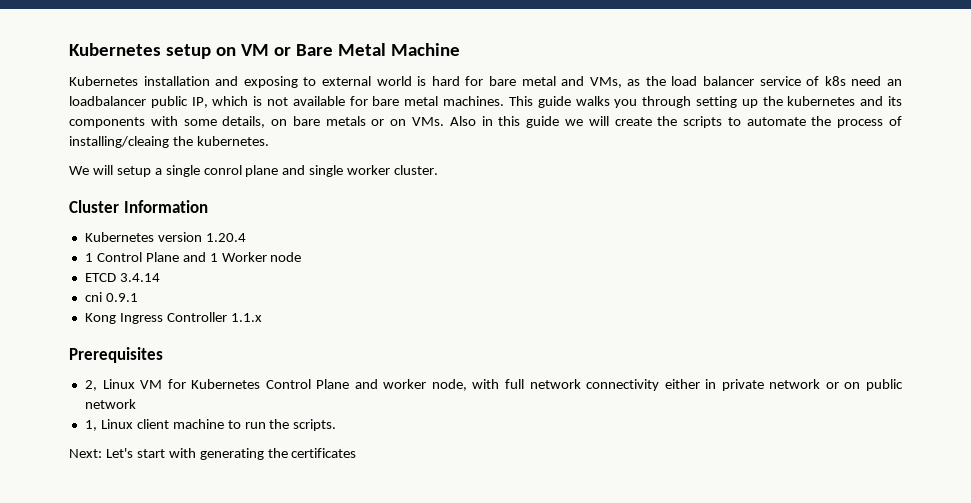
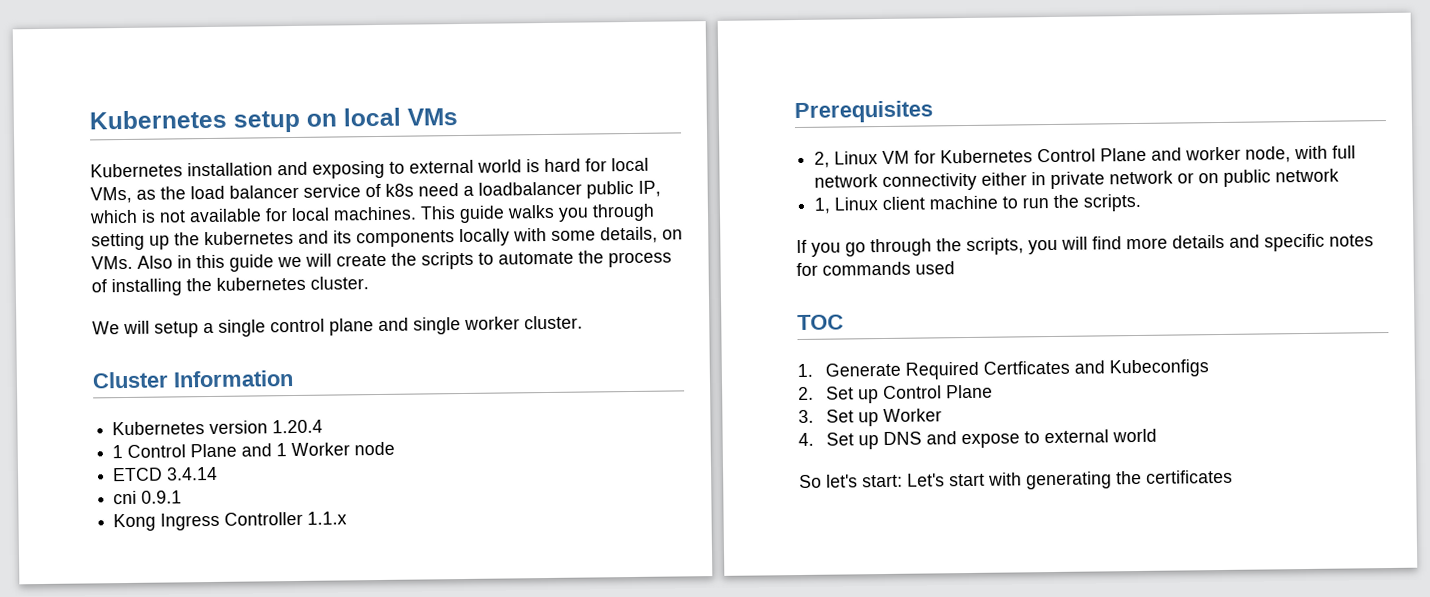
- Kubernetes setup on VM or Bare Metal Machine
+ Kubernetes setup on local VMs
- Kubernetes installation and exposing to external world is hard for bare metal and VMs, as the load balancer service of k8s need an loadbalancer public IP, which is not available for bare metal machines.
+ Kubernetes installation and exposing to external world is hard for local VMs, as the load balancer service of k8s need a loadbalancer public IP, which is not available for local machines.
- This guide walks you through setting up the kubernetes and its components with some details, on bare metals or on VMs. Also in this guide we will create the scripts to automate the process of installing/cleaing the kubernetes.
+ This guide walks you through setting up the kubernetes and its components locally with some details, on VMs. Also in this guide we will create the scripts to automate the process of installing the kubernetes cluster.
- We will setup a single conrol plane and single worker cluster.
+ We will setup a single control plane and single worker cluster.
- Next: Let's start with generating the certificates
+ If you go through the scripts, you will find more details and specific notes for commands used
+ TOC
+ 1. Generate Required Certficates and Kubeconfigs
+ 2. Set up Control Plane
+ 3. Set up Worker
+ 4. Set up DNS and expose to external world
+ So let's start: Let's start with generating the certificates

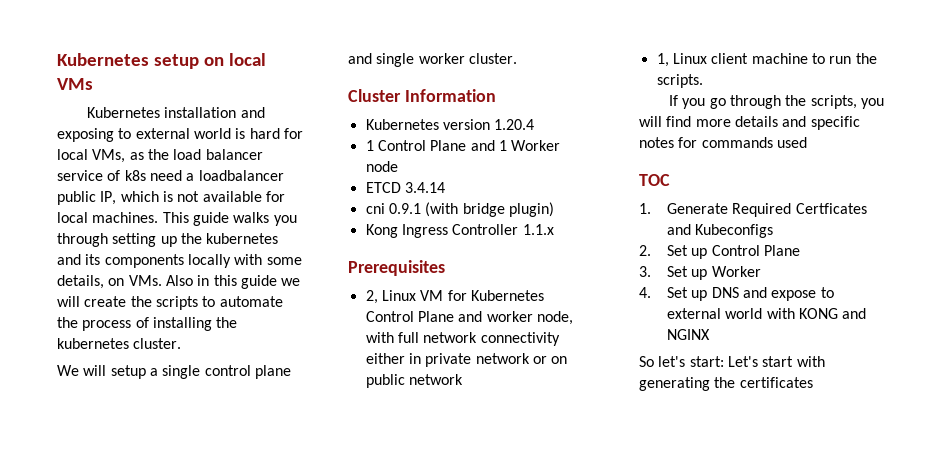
- cni 0.9.1
+ cni 0.9.1 (with bridge plugin)
- 4. Set up DNS and expose to external world
+ 4. Set up DNS and expose to external world with KONG and NGINX

